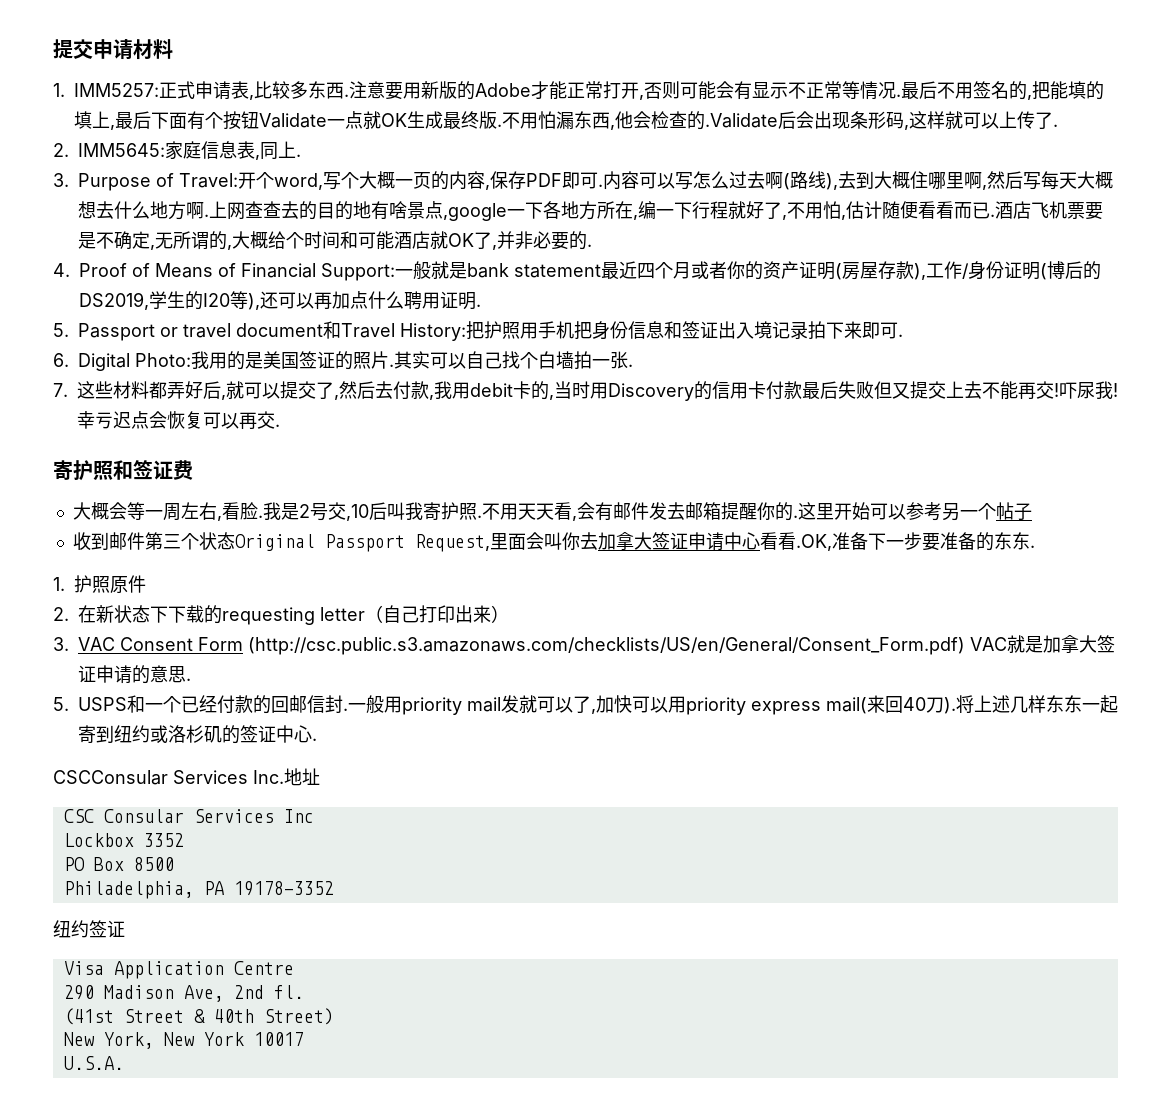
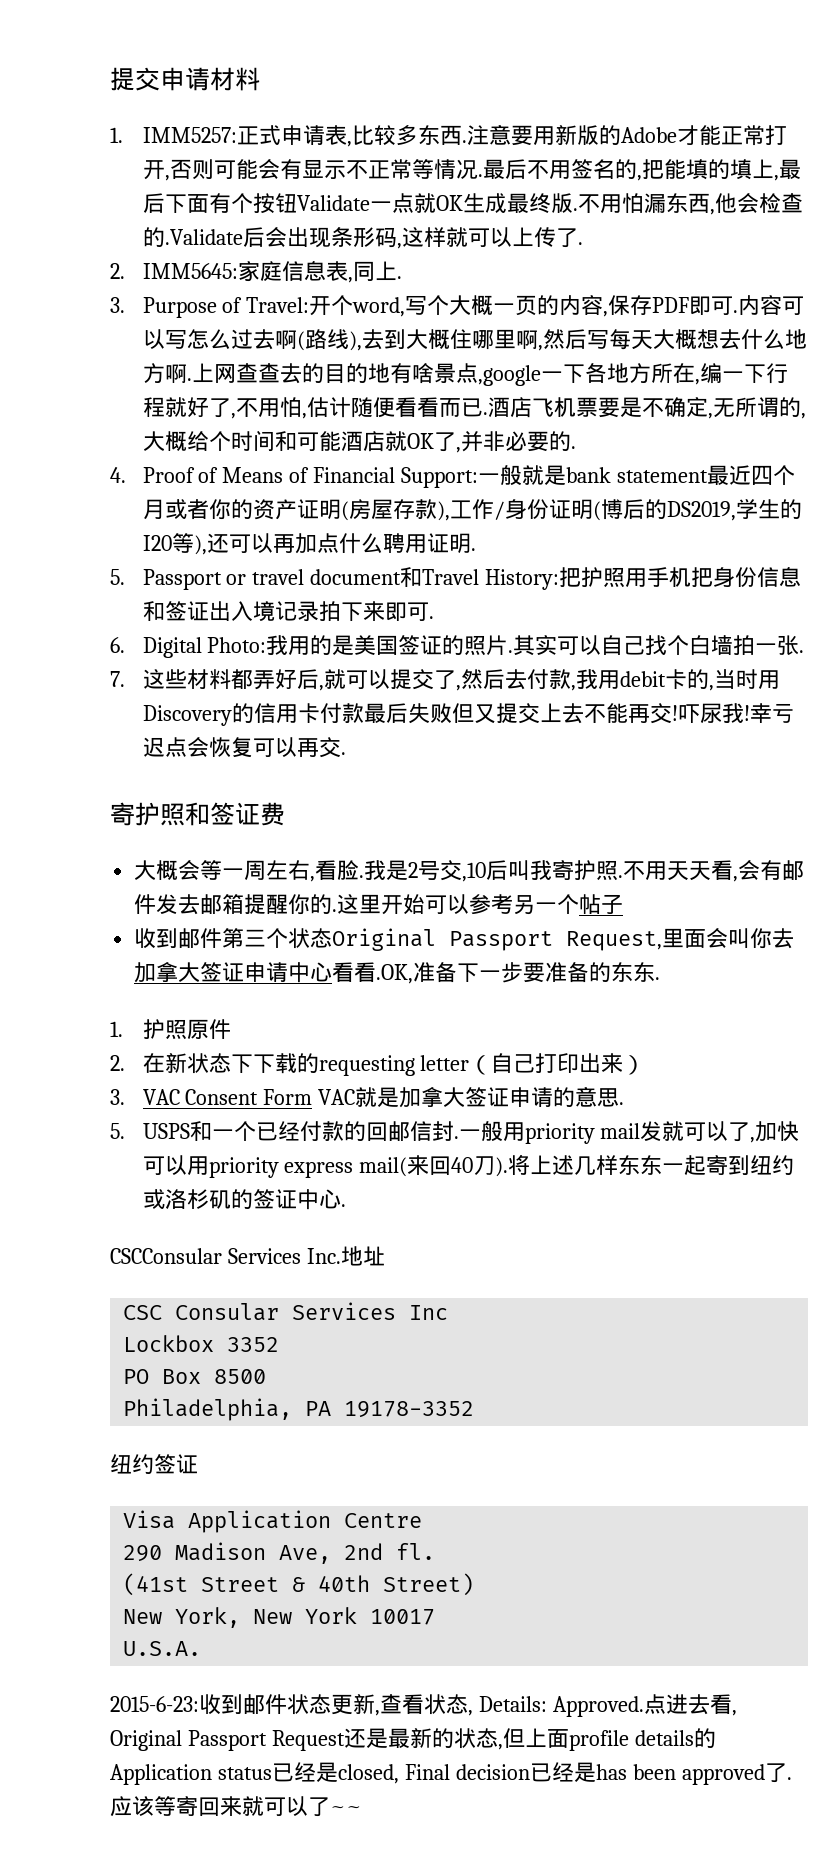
- 3. VAC Consent Form (http://csc.public.s3.amazonaws.com/checklists/US/en/General/Consent_Form.pdf) VAC就是加拿大签证申请的意思.
+ 3. VAC Consent Form VAC就是加拿大签证申请的意思.
+ 2015-6-23:收到邮件状态更新,查看状态, Details: Approved.点进去看, Original Passport Request还是最新的状态,但上面profile details的Application status已经是closed, Final decision已经是has been approved了.应该等寄回来就可以了~~

